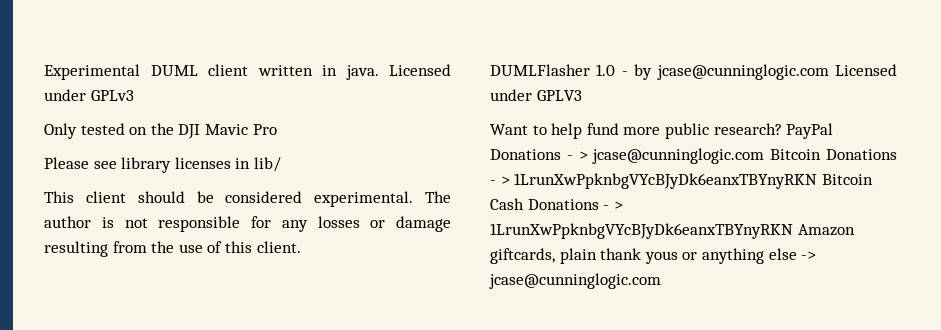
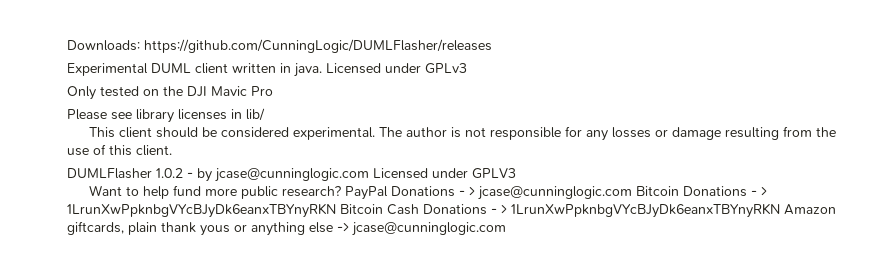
+ Downloads: https://github.com/CunningLogic/DUMLFlasher/releases
- DUMLFlasher 1.0 - by jcase@cunninglogic.com Licensed under GPLV3
+ DUMLFlasher 1.0.2 - by jcase@cunninglogic.com Licensed under GPLV3

